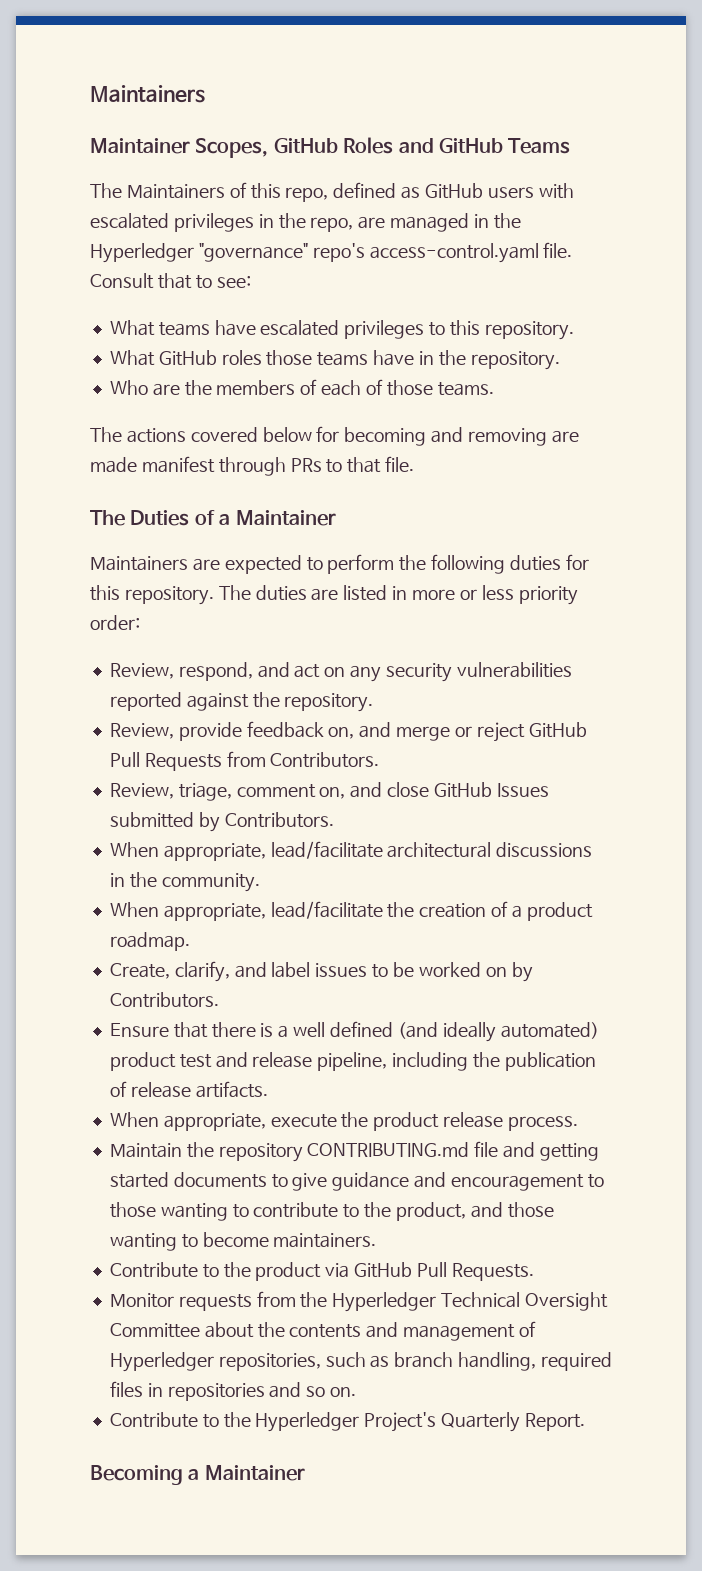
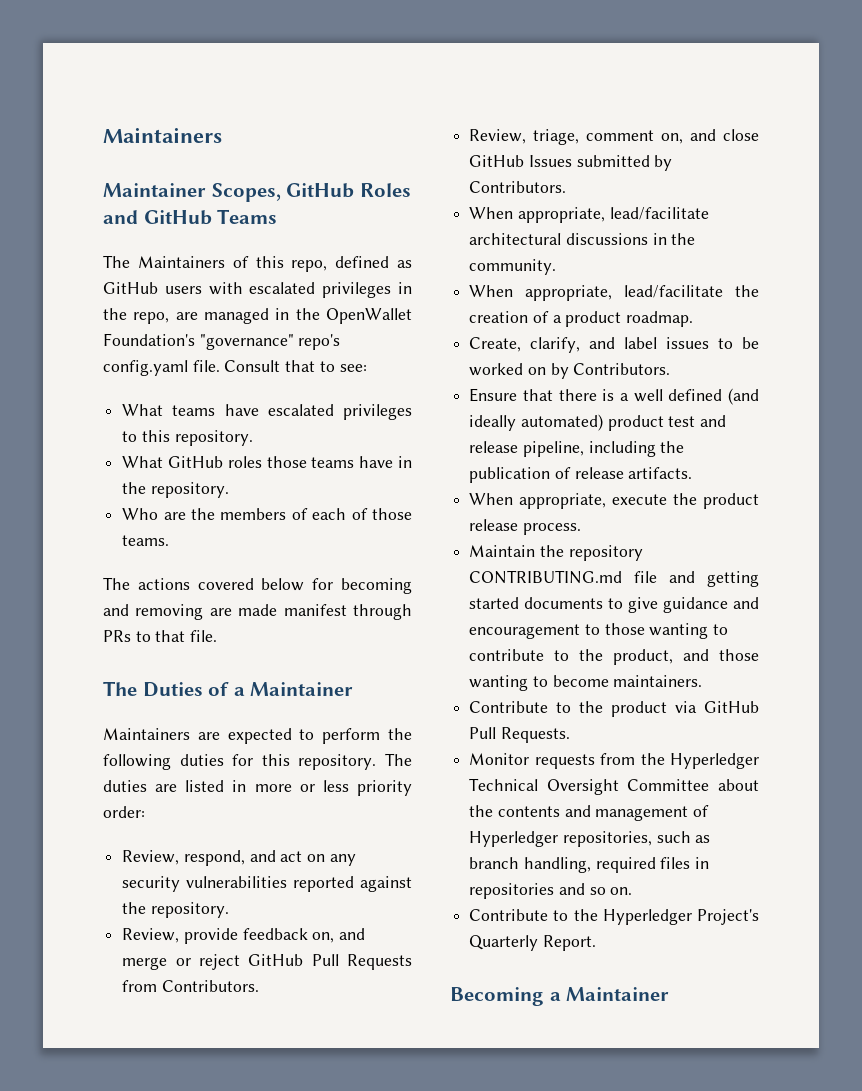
- The Maintainers of this repo, defined as GitHub users with escalated privileges in the repo, are managed in the Hyperledger "governance" repo's access-control.yaml file.
+ The Maintainers of this repo, defined as GitHub users with escalated privileges in the repo, are managed in the OpenWallet Foundation's "governance" repo's config.yaml file.

